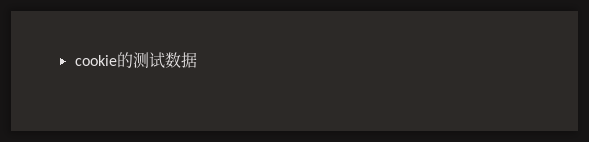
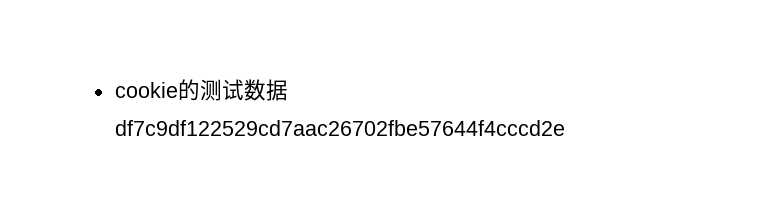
- cookie的测试数据
+ cookie的测试数据df7c9df122529cd7aac26702fbe57644f4cccd2e

